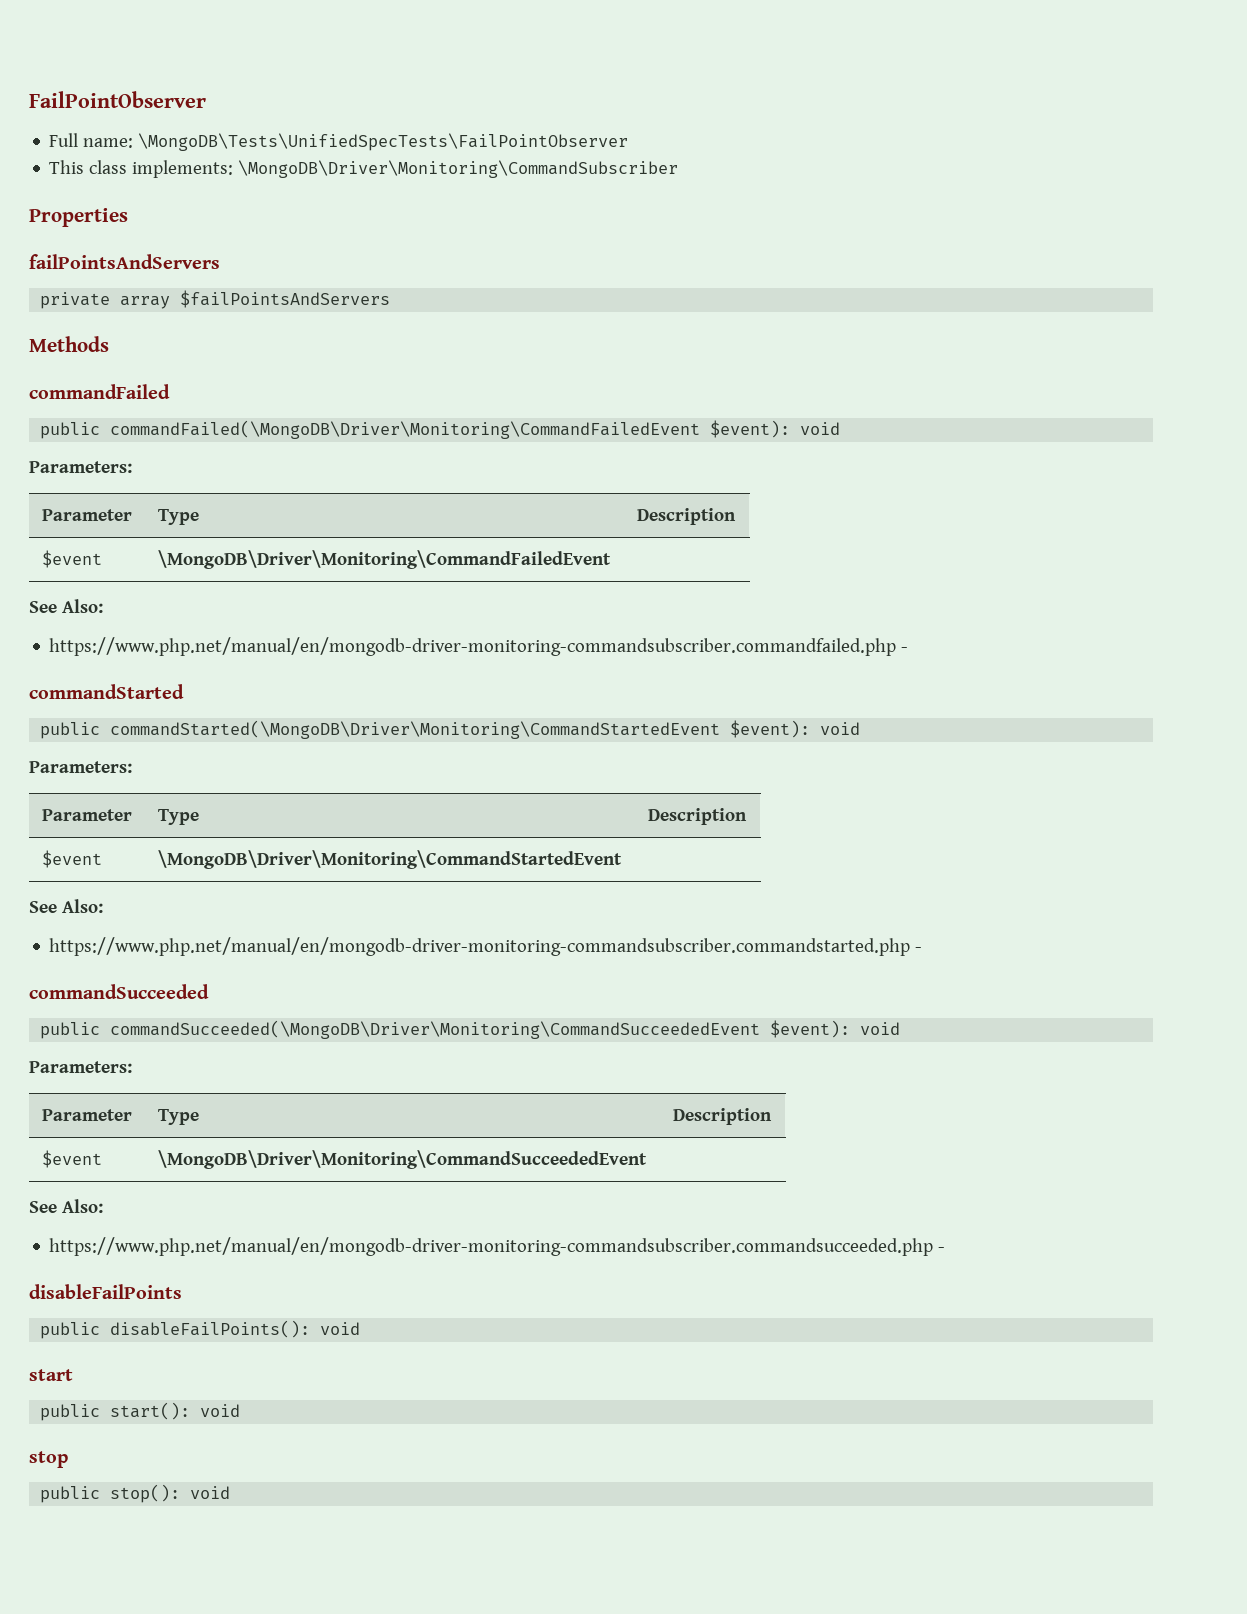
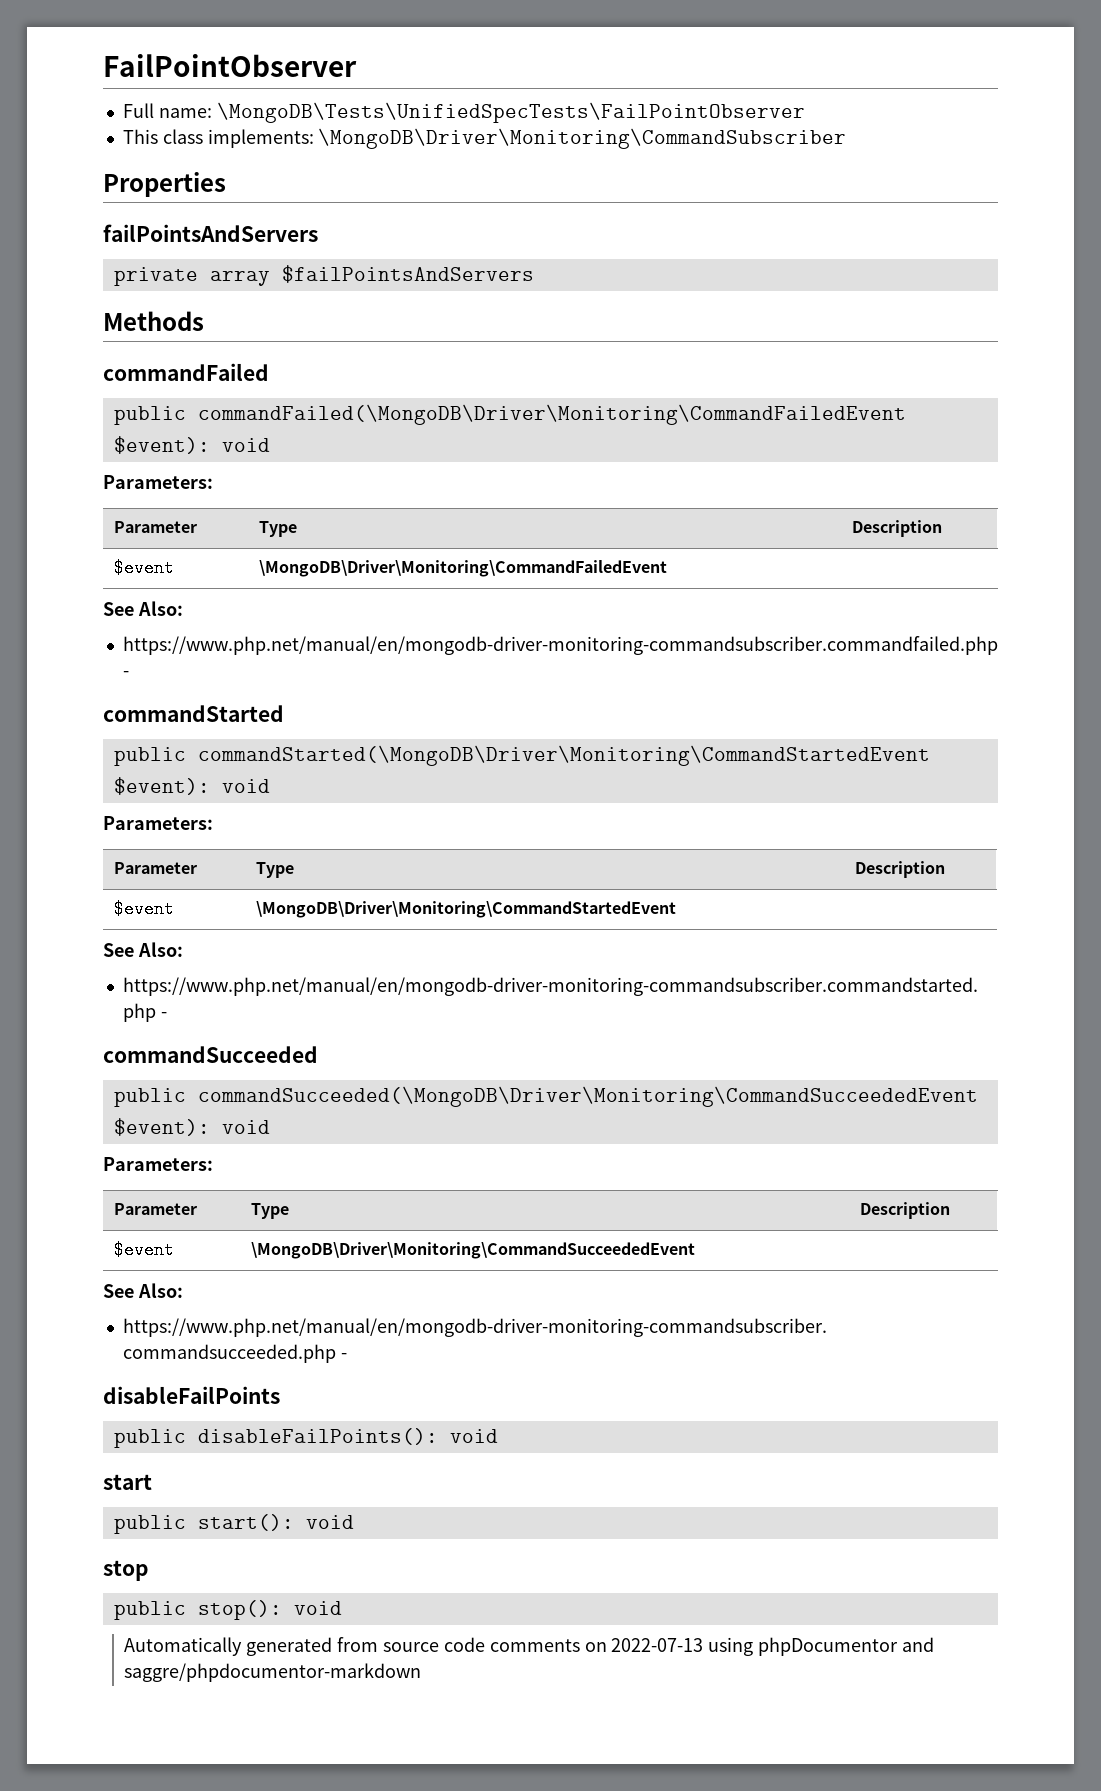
+ Automatically generated from source code comments on 2022-07-13 using phpDocumentor and saggre/phpdocumentor-markdown

